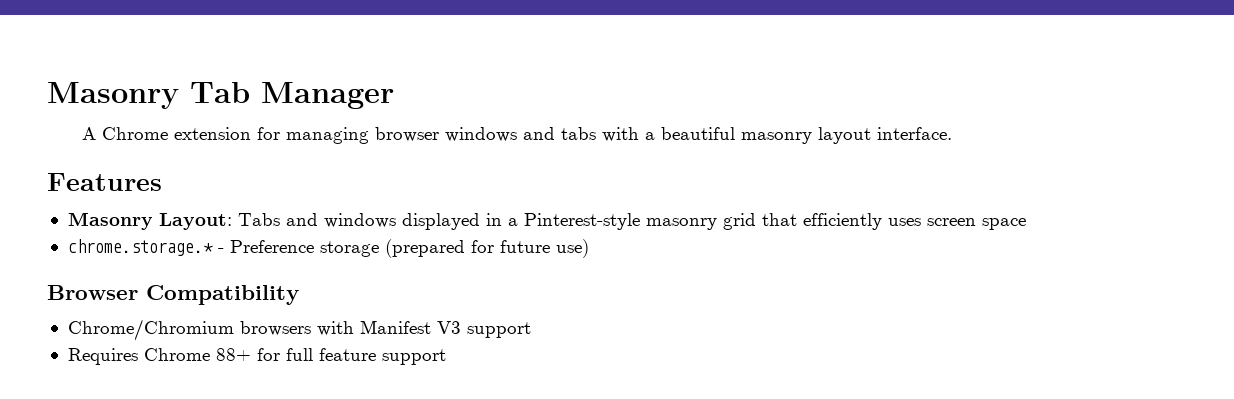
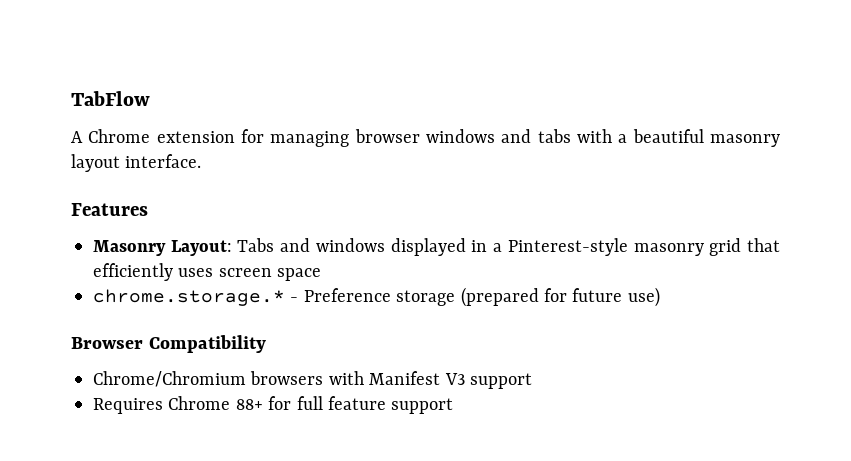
- Masonry Tab Manager
+ TabFlow

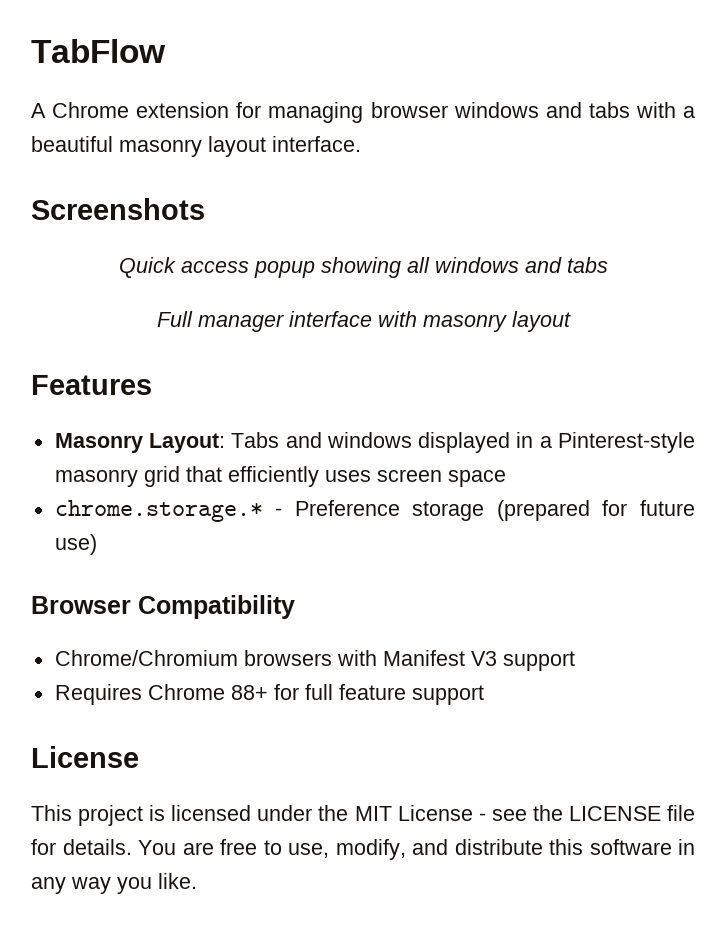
+ Screenshots
+ Quick access popup showing all windows and tabs
+ Full manager interface with masonry layout
  Requires Chrome 88+ for full feature support
+ License
+ This project is licensed under the MIT License - see the LICENSE file for details. You are free to use, modify, and distribute this software in any way you like.

